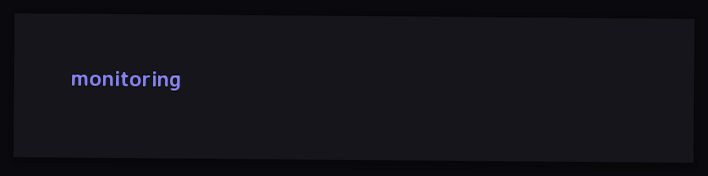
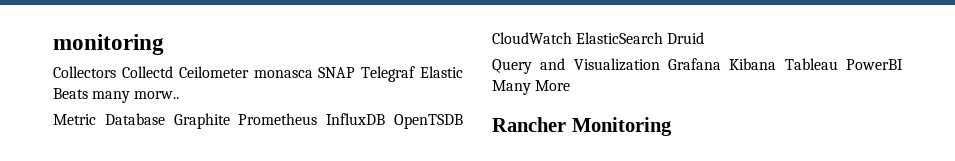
+ Collectors Collectd Ceilometer monasca SNAP Telegraf Elastic Beats many morw..
+ Metric Database Graphite Prometheus InfluxDB OpenTSDB CloudWatch ElasticSearch Druid
+ Query and Visualization Grafana Kibana Tableau PowerBI Many More
+ Rancher Monitoring

